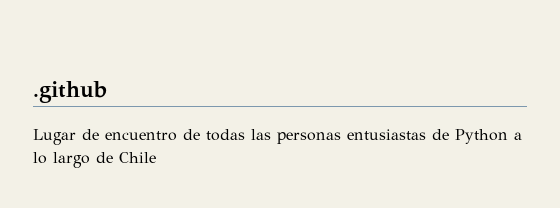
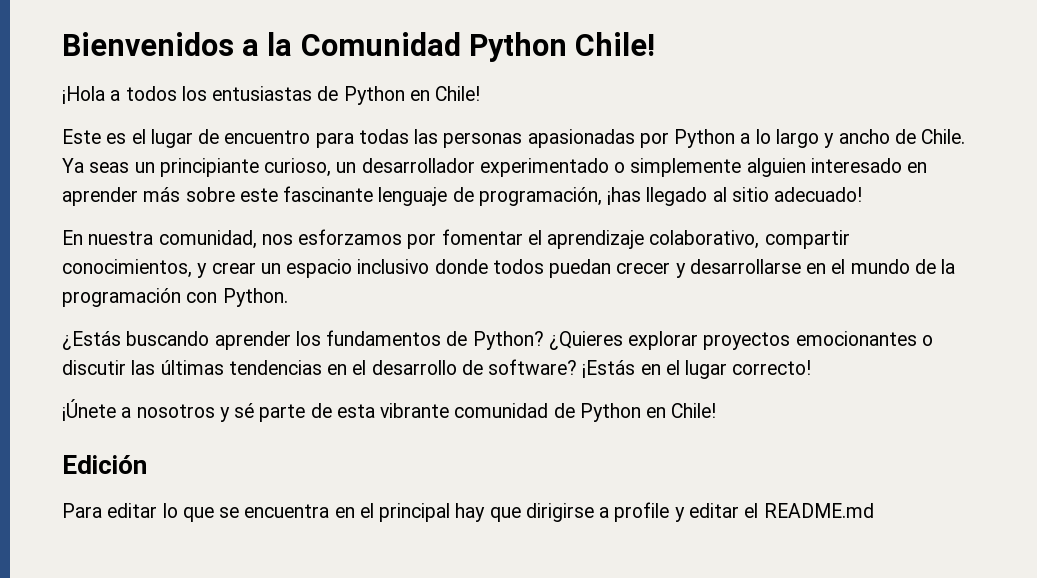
- .github
- Lugar de encuentro de todas las personas entusiastas de Python a lo largo de Chile
+ Bienvenidos a la Comunidad Python Chile!
+ ¡Hola a todos los entusiastas de Python en Chile!
+ Este es el lugar de encuentro para todas las personas apasionadas por Python a lo largo y ancho de Chile. Ya seas un principiante curioso, un desarrollador experimentado o simplemente alguien interesado en aprender más sobre este fascinante lenguaje de programación, ¡has llegado al sitio adecuado!
+ En nuestra comunidad, nos esforzamos por fomentar el aprendizaje colaborativo, compartir conocimientos, y crear un espacio inclusivo donde todos puedan crecer y desarrollarse en el mundo de la programación con Python.
+ ¿Estás buscando aprender los fundamentos de Python? ¿Quieres explorar proyectos emocionantes o discutir las últimas tendencias en el desarrollo de software? ¡Estás en el lugar correcto!
+ ¡Únete a nosotros y sé parte de esta vibrante comunidad de Python en Chile!
+ Edición
+ Para editar lo que se encuentra en el principal hay que dirigirse a profile y editar el README.md

